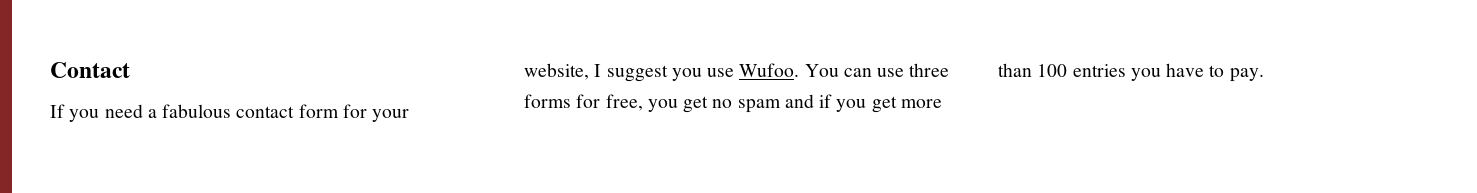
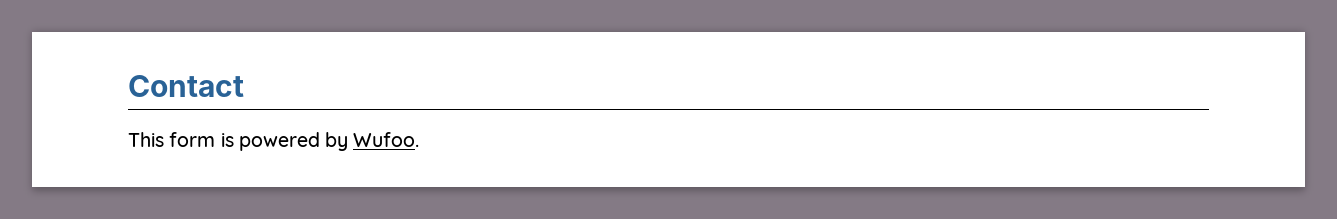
- If you need a fabulous contact form for your website, I suggest you use Wufoo. You can use three forms for free, you get no spam and if you get more than 100 entries you have to pay.
+ This form is powered by Wufoo.

